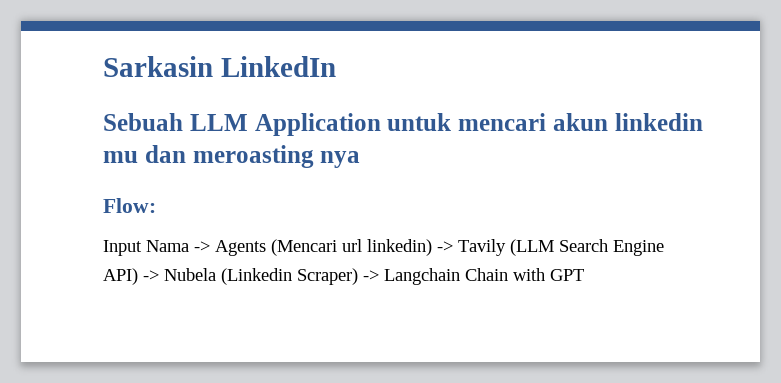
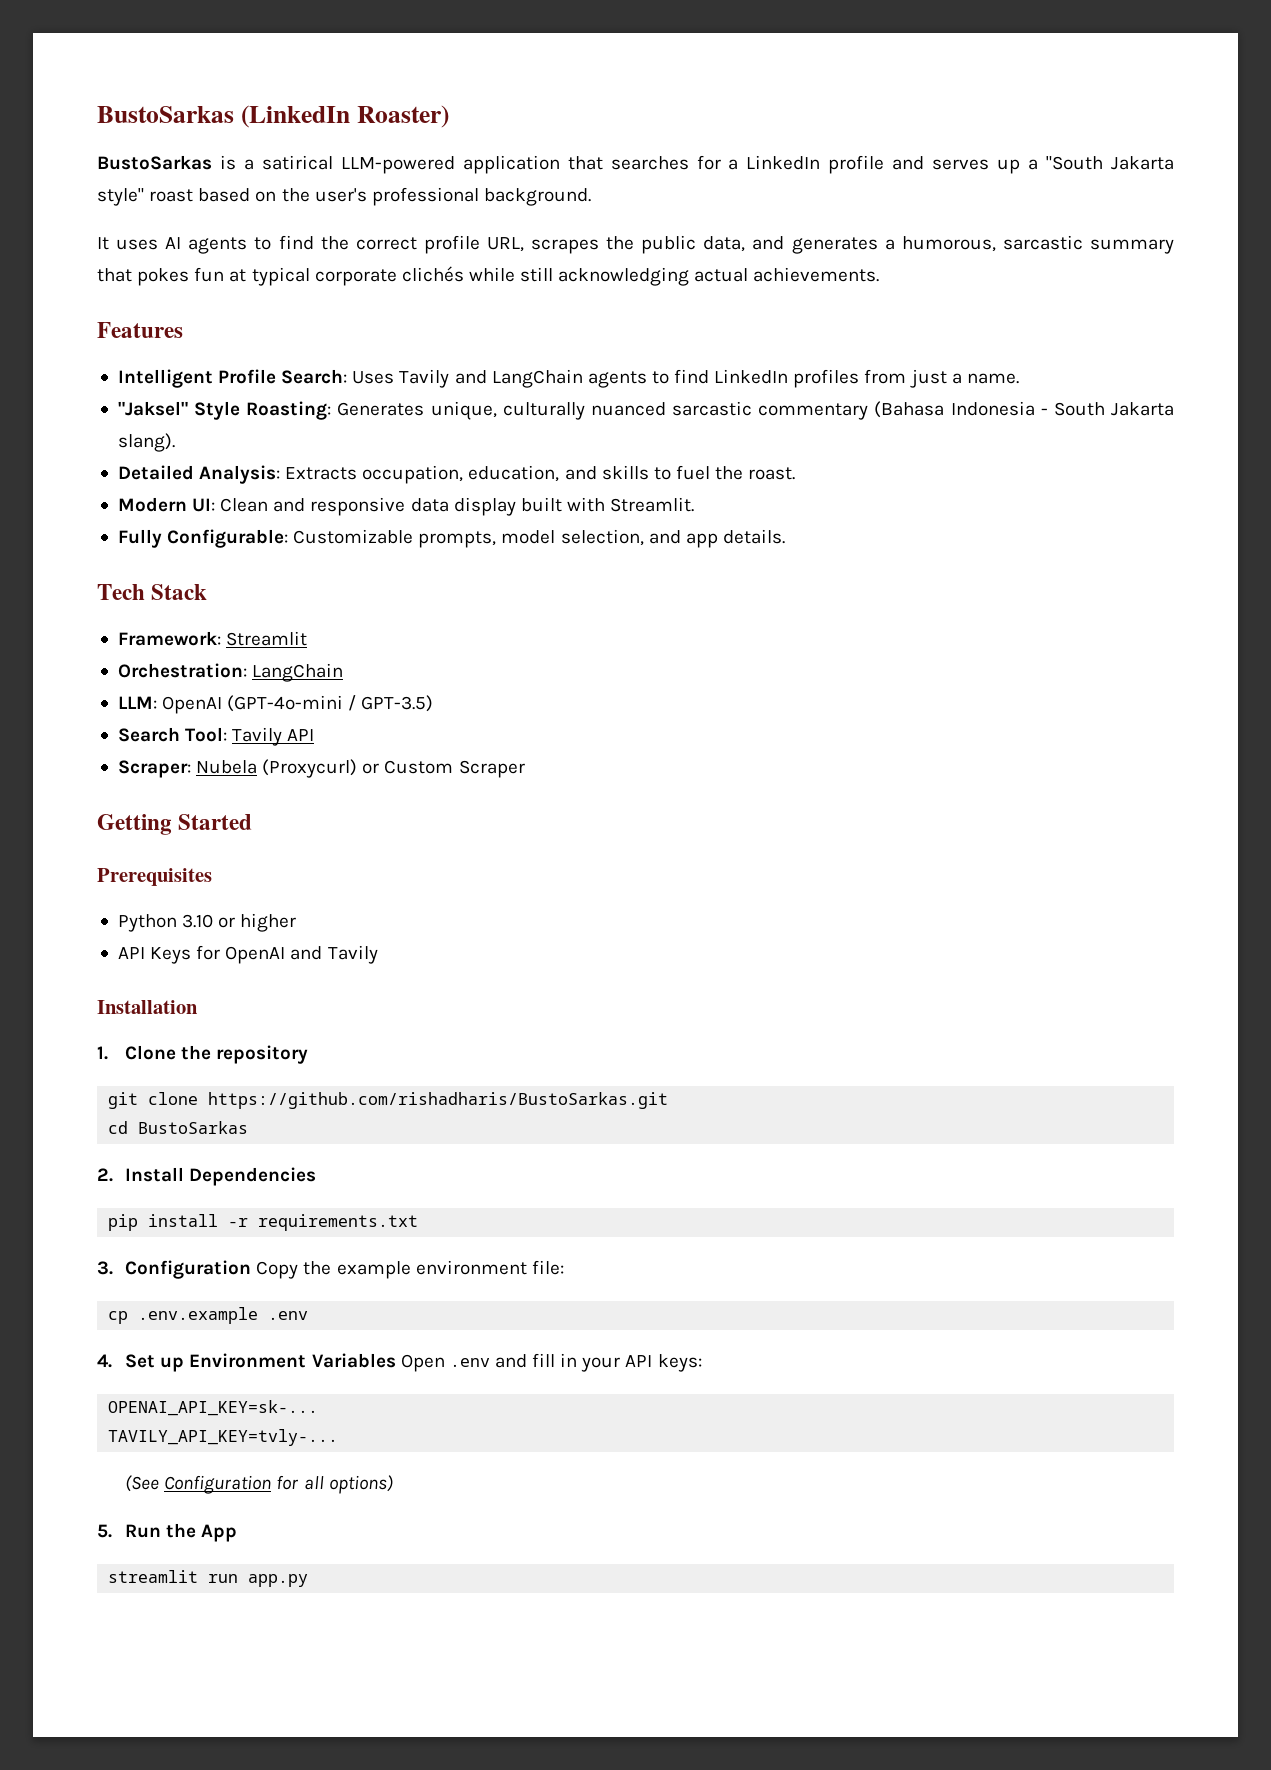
- Sarkasin LinkedIn
- Sebuah LLM Application untuk mencari akun linkedin mu dan meroasting nya
- Flow:
- Input Nama -> Agents (Mencari url linkedin) -> Tavily (LLM Search Engine API) -> Nubela (Linkedin Scraper) -> Langchain Chain with GPT
+ BustoSarkas (LinkedIn Roaster)
+ BustoSarkas is a satirical LLM-powered application that searches for a LinkedIn profile and serves up a "South Jakarta style" roast based on the user's professional background.
+ It uses AI agents to find the correct profile URL, scrapes the public data, and generates a humorous, sarcastic summary that pokes fun at typical corporate clichés while still acknowledging actual achievements.
+ Features
+ Intelligent Profile Search: Uses Tavily and LangChain agents to find LinkedIn profiles from just a name.
+ "Jaksel" Style Roasting: Generates unique, culturally nuanced sarcastic commentary (Bahasa Indonesia - South Jakarta slang).
+ Detailed Analysis: Extracts occupation, education, and skills to fuel the roast.
+ Modern UI: Clean and responsive data display built with Streamlit.
+ Fully Configurable: Customizable prompts, model selection, and app details.
+ Tech Stack
+ Framework: Streamlit
+ Orchestration: LangChain
+ LLM: OpenAI (GPT-4o-mini / GPT-3.5)
+ Search Tool: Tavily API
+ Scraper: Nubela (Proxycurl) or Custom Scraper
+ Getting Started
+ Prerequisites
+ Python 3.10 or higher
+ API Keys for OpenAI and Tavily
+ Installation
+ 1. Clone the repository
+ git clone https://github.com/rishadharis/BustoSarkas.git
+ cd BustoSarkas
+ 2. Install Dependencies
+ pip install -r requirements.txt
+ 3. Configuration Copy the example environment file:
+ cp .env.example .env
+ 4. Set up Environment Variables Open .env and fill in your API keys:
+ OPENAI_API_KEY=sk-...
+ TAVILY_API_KEY=tvly-...
+ (See Configuration for all options)
+ 5. Run the App
+ streamlit run app.py

